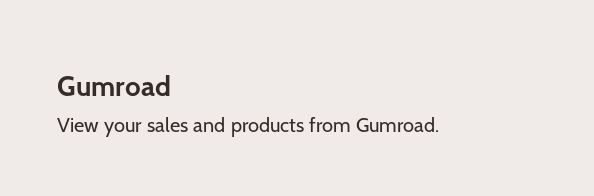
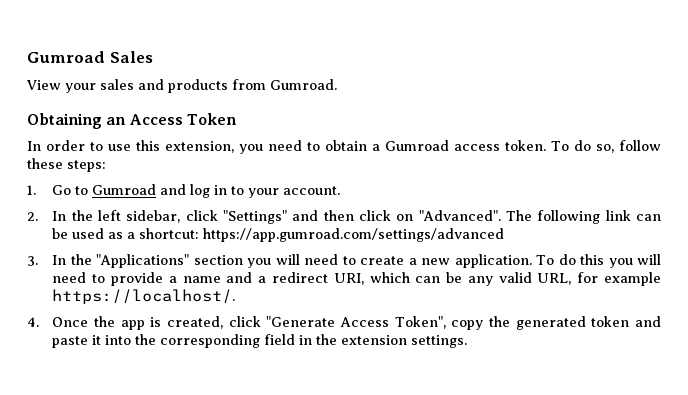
- Gumroad
+ Gumroad Sales
+ Obtaining an Access Token
+ In order to use this extension, you need to obtain a Gumroad access token. To do so, follow these steps:
+ 1. Go to Gumroad and log in to your account.
+ 2. In the left sidebar, click "Settings" and then click on "Advanced". The following link can be used as a shortcut: https://app.gumroad.com/settings/advanced
+ 3. In the "Applications" section you will need to create a new application. To do this you will need to provide a name and a redirect URI, which can be any valid URL, for example https://localhost/.
+ 4. Once the app is created, click "Generate Access Token", copy the generated token and paste it into the corresponding field in the extension settings.

